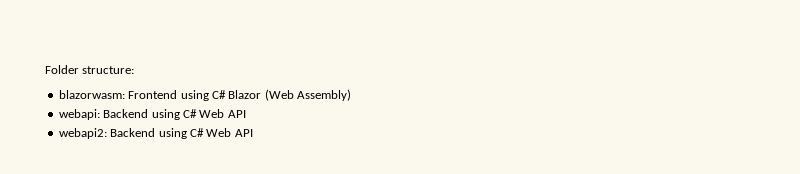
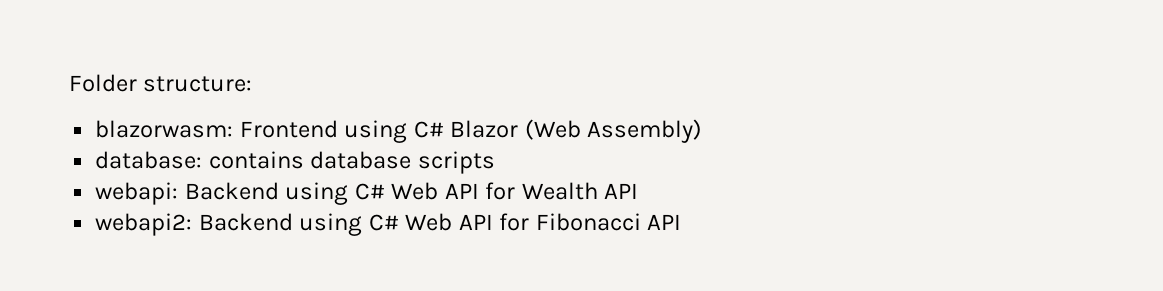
+ database: contains database scripts
- webapi: Backend using C# Web API
+ webapi: Backend using C# Web API for Wealth API
- webapi2: Backend using C# Web API
+ webapi2: Backend using C# Web API for Fibonacci API

